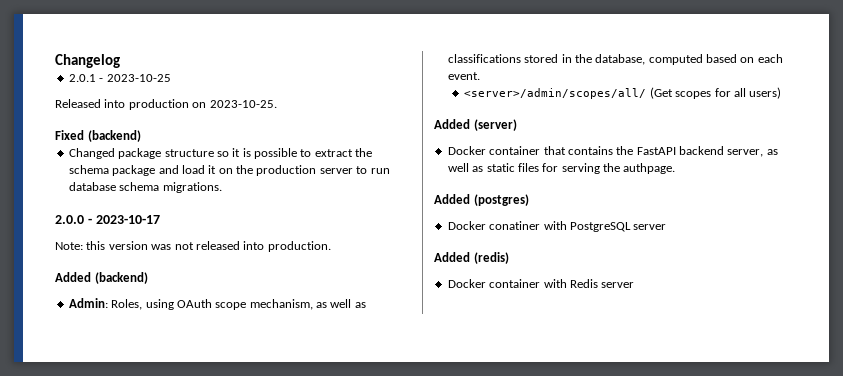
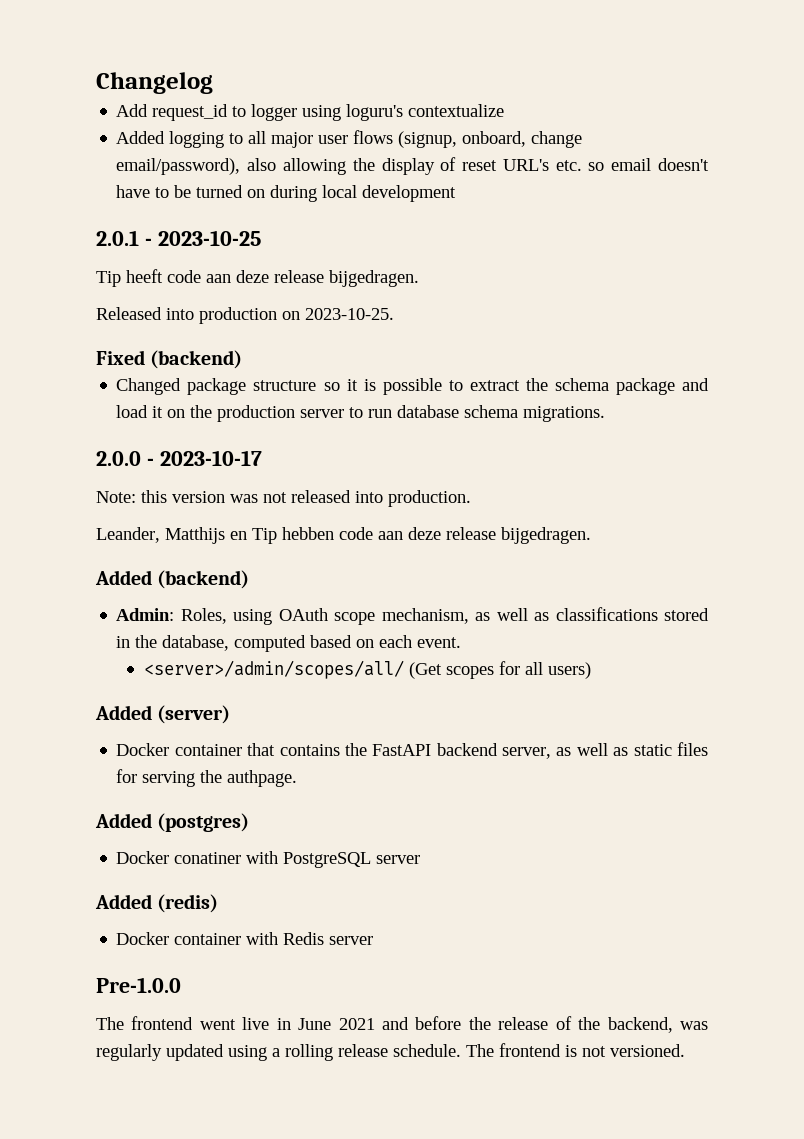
+ Add request_id to logger using loguru's contextualize
+ Added logging to all major user flows (signup, onboard, change email/password), also allowing the display of reset URL's etc. so email doesn't have to be turned on during local development
  2.0.1 - 2023-10-25
+ Tip heeft code aan deze release bijgedragen.
+ Leander, Matthijs en Tip hebben code aan deze release bijgedragen.
+ Pre-1.0.0
+ The frontend went live in June 2021 and before the release of the backend, was regularly updated using a rolling release schedule. The frontend is not versioned.

